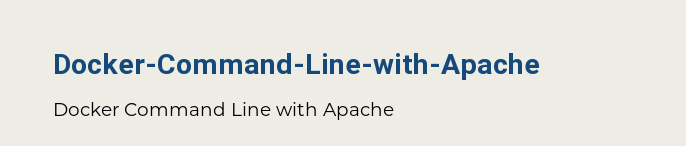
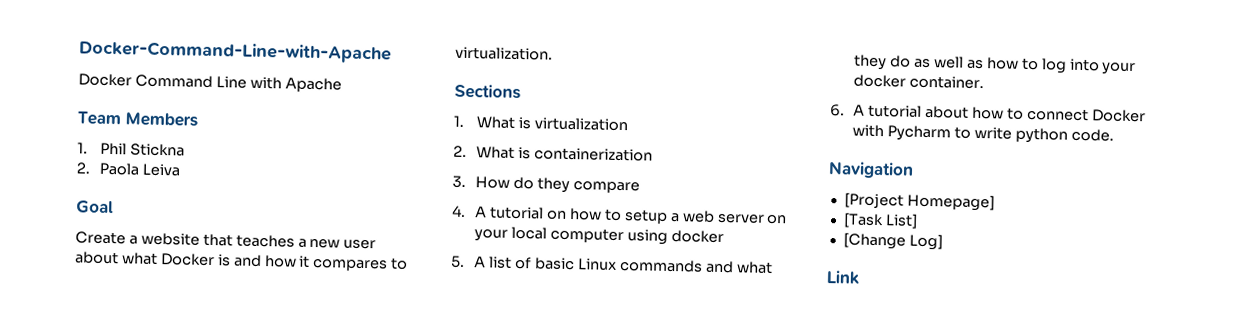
+ Team Members
+ 1. Phil Stickna
+ 2. Paola Leiva
+ Goal
+ Create a website that teaches a new user about what Docker is and how it compares to virtualization.
+ Sections
+ 1. What is virtualization
+ 2. What is containerization
+ 3. How do they compare
+ 4. A tutorial on how to setup a web server on your local computer using docker
+ 5. A list of basic Linux commands and what they do as well as how to log into your docker container.
+ 6. A tutorial about how to connect Docker with Pycharm to write python code.
+ Navigation
+ [Project Homepage]
+ [Task List]
+ [Change Log]
+ Link

